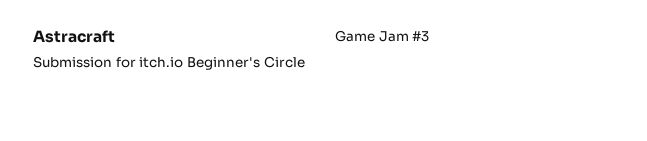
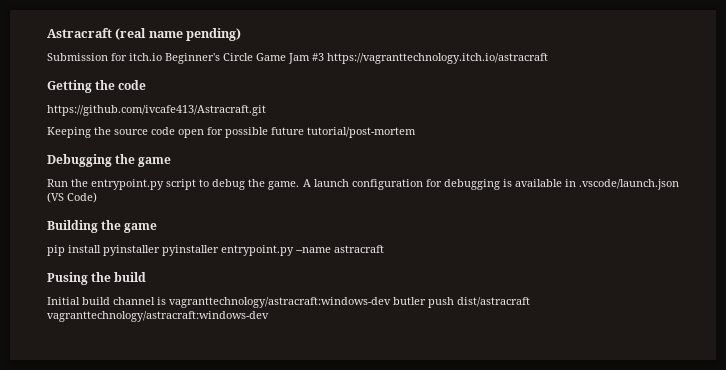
- Astracraft
+ Astracraft (real name pending)
- Submission for itch.io Beginner's Circle Game Jam #3
+ Submission for itch.io Beginner's Circle Game Jam #3 https://vagranttechnology.itch.io/astracraft
+ Getting the code
+ https://github.com/ivcafe413/Astracraft.git
+ Keeping the source code open for possible future tutorial/post-mortem
+ Debugging the game
+ Run the entrypoint.py script to debug the game. A launch configuration for debugging is available in .vscode/launch.json (VS Code)
+ Building the game
+ pip install pyinstaller pyinstaller entrypoint.py --name astracraft
+ Pusing the build
+ Initial build channel is vagranttechnology/astracraft:windows-dev butler push dist/astracraft vagranttechnology/astracraft:windows-dev

